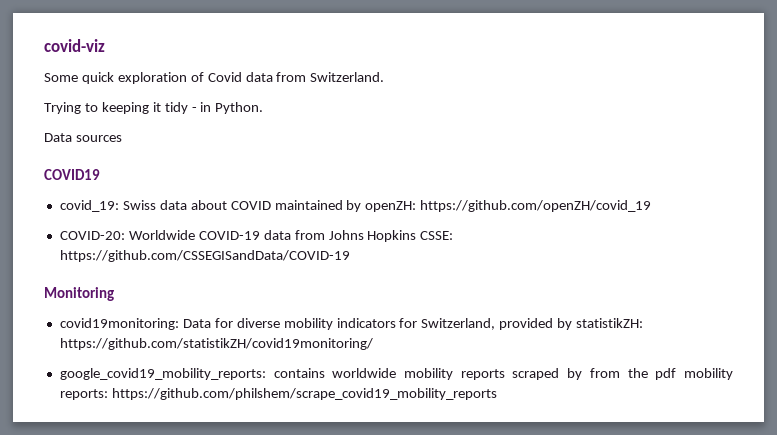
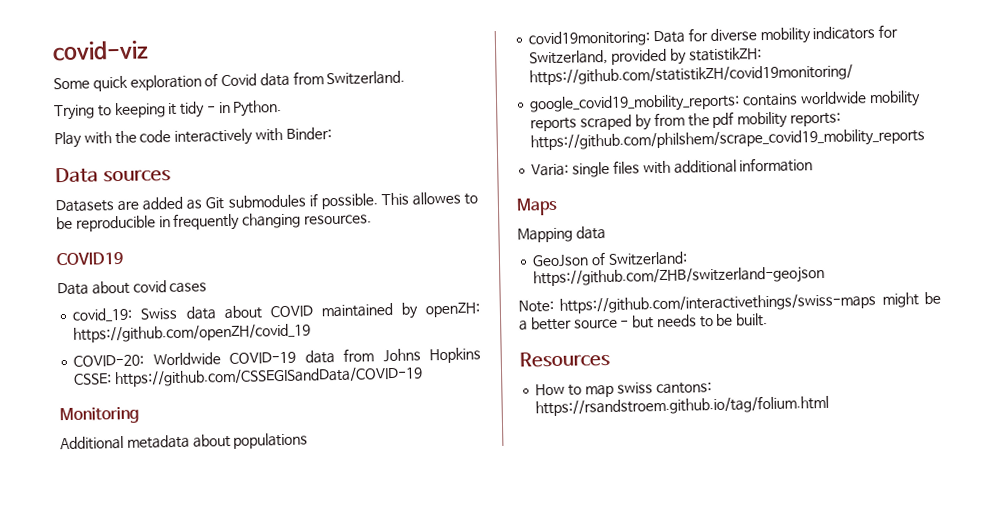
+ Play with the code interactively with Binder:
  Data sources
+ Datasets are added as Git submodules if possible. This allowes to be reproducible in frequently changing resources.
  COVID19
+ Data about covid cases
+ Additional metadata about populations
+ Varia: single files with additional information
+ Maps
+ Mapping data
+ GeoJson of Switzerland: https://github.com/ZHB/switzerland-geojson
+ Note: https://github.com/interactivethings/swiss-maps might be a better source - but needs to be built.
+ Resources
+ How to map swiss cantons: https://rsandstroem.github.io/tag/folium.html

